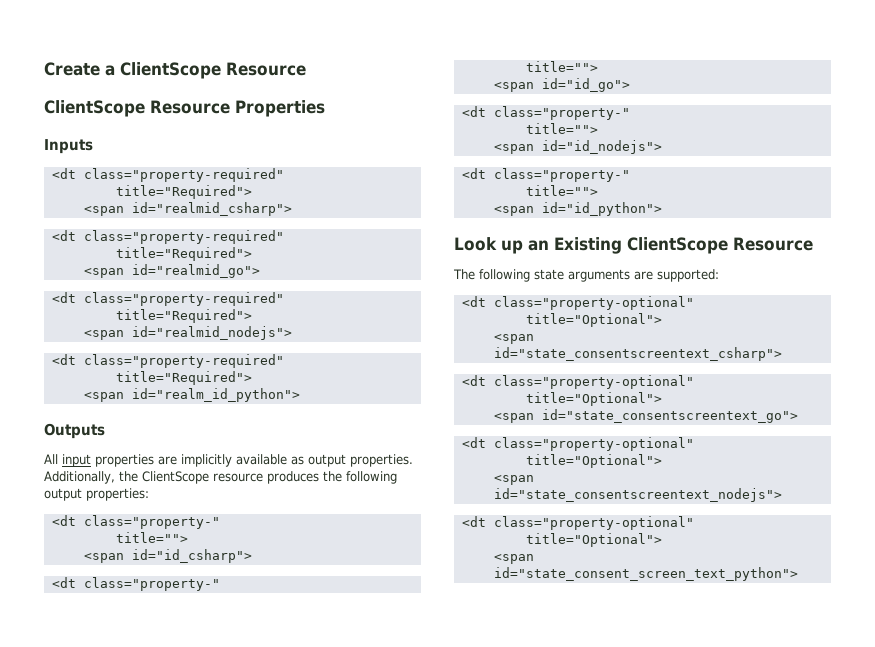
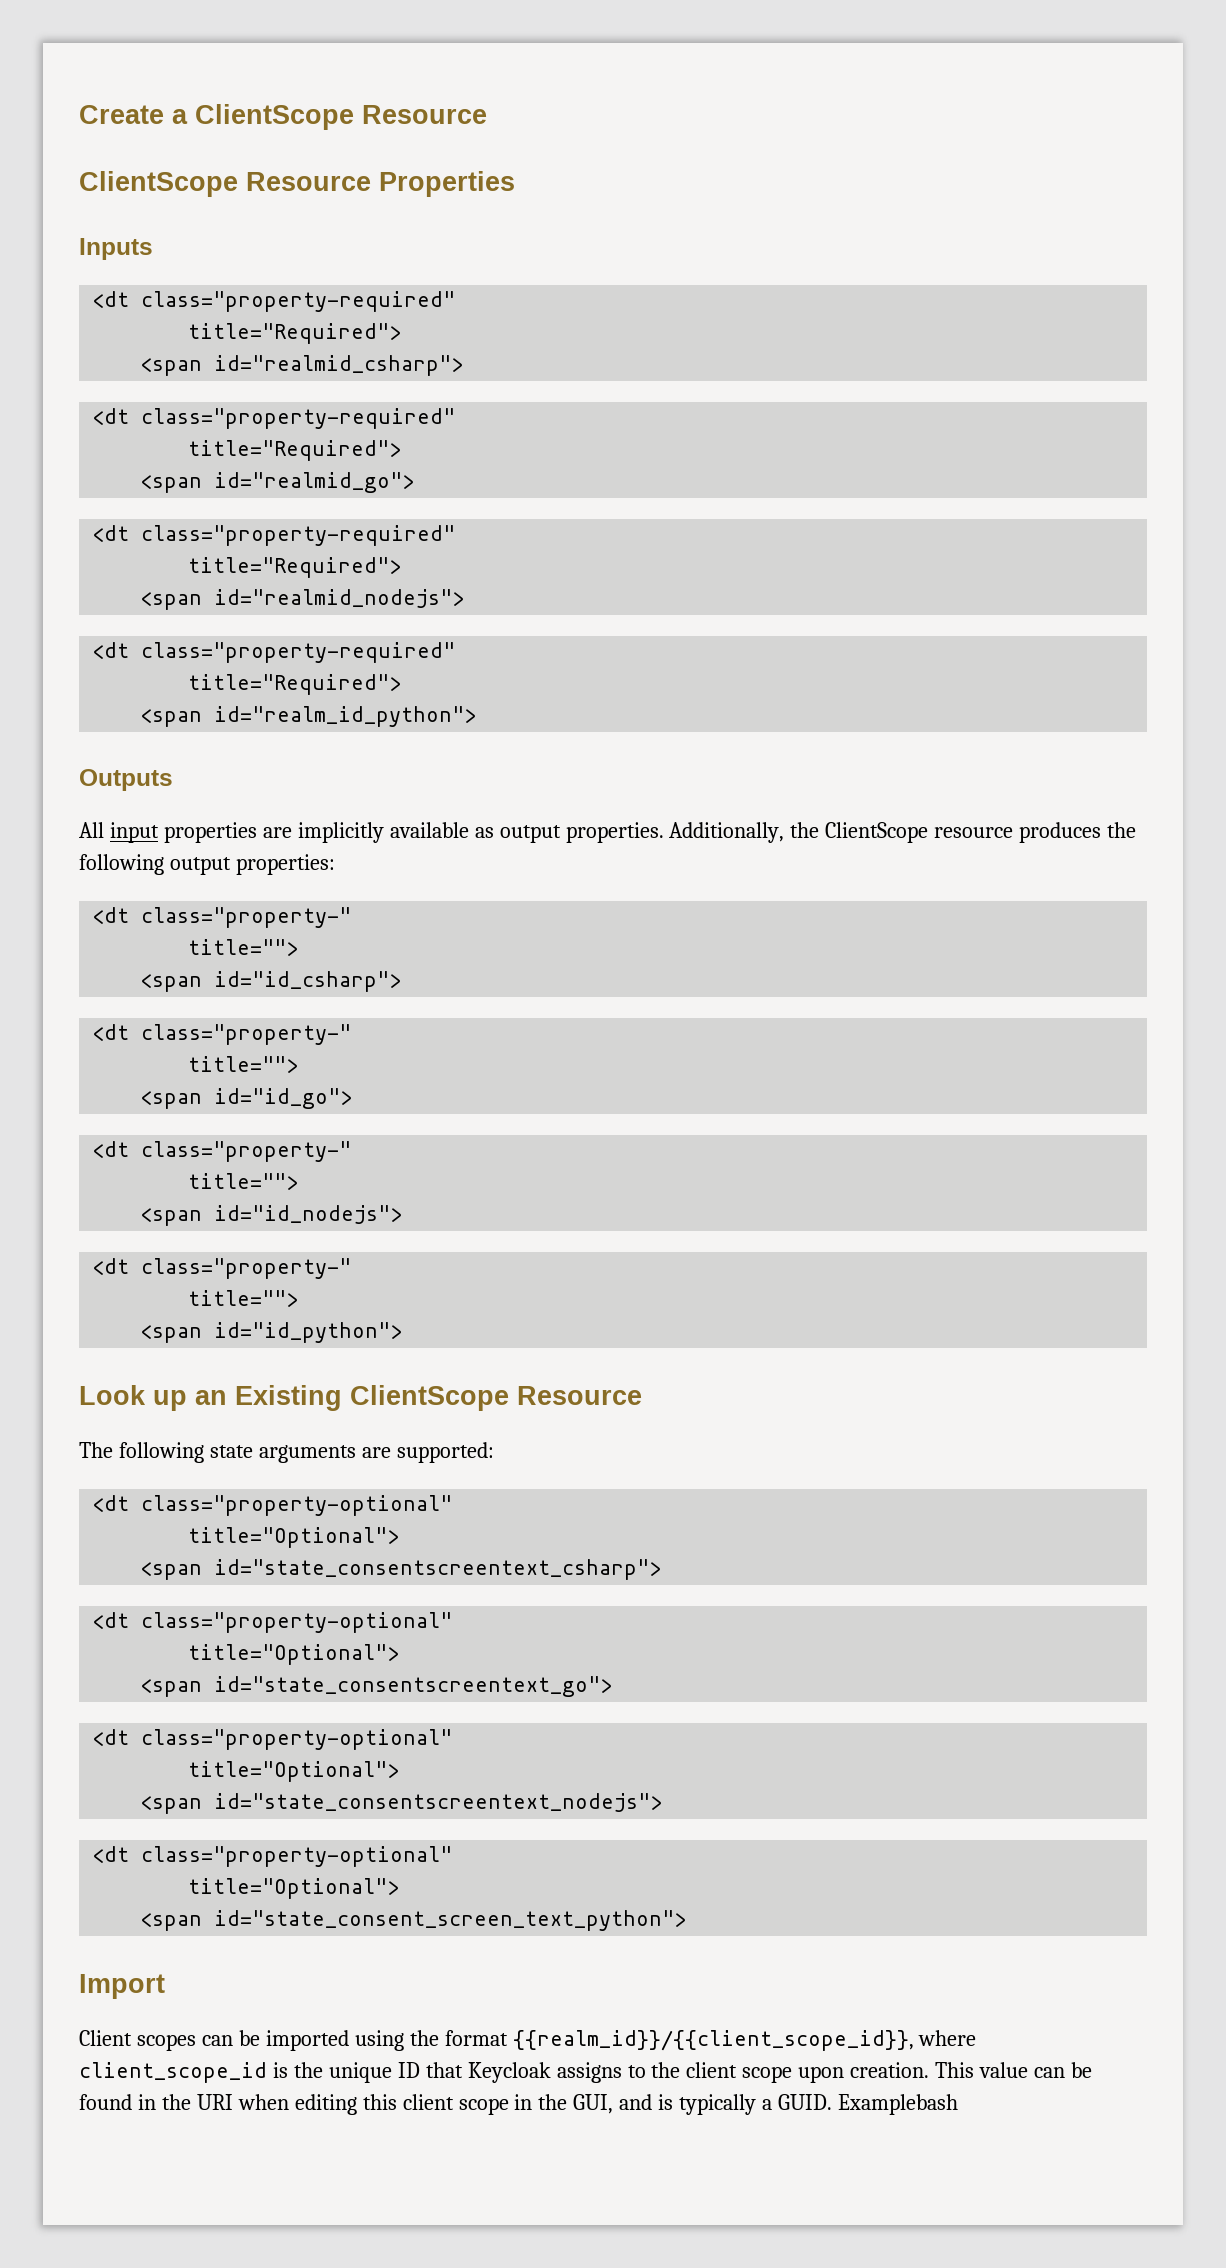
+ Import
+ Client scopes can be imported using the format {{realm_id}}/{{client_scope_id}}, where client_scope_id is the unique ID that Keycloak assigns to the client scope upon creation. This value can be found in the URI when editing this client scope in the GUI, and is typically a GUID. Examplebash

